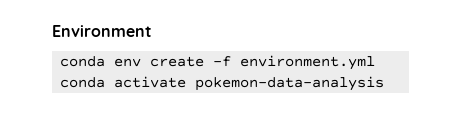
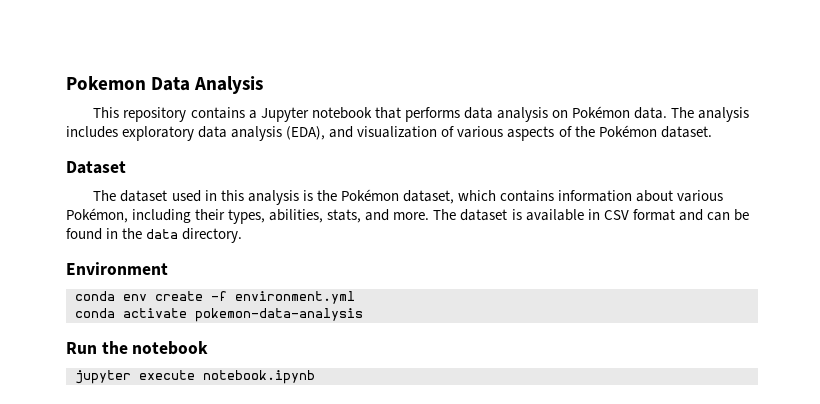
+ Pokemon Data Analysis
+ This repository contains a Jupyter notebook that performs data analysis on Pokémon data. The analysis includes exploratory data analysis (EDA), and visualization of various aspects of the Pokémon dataset.
+ Dataset
+ The dataset used in this analysis is the Pokémon dataset, which contains information about various Pokémon, including their types, abilities, stats, and more. The dataset is available in CSV format and can be found in the data directory.
+ Run the notebook
+ jupyter execute notebook.ipynb

